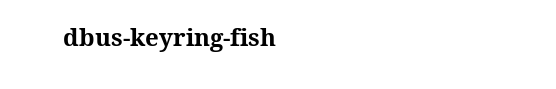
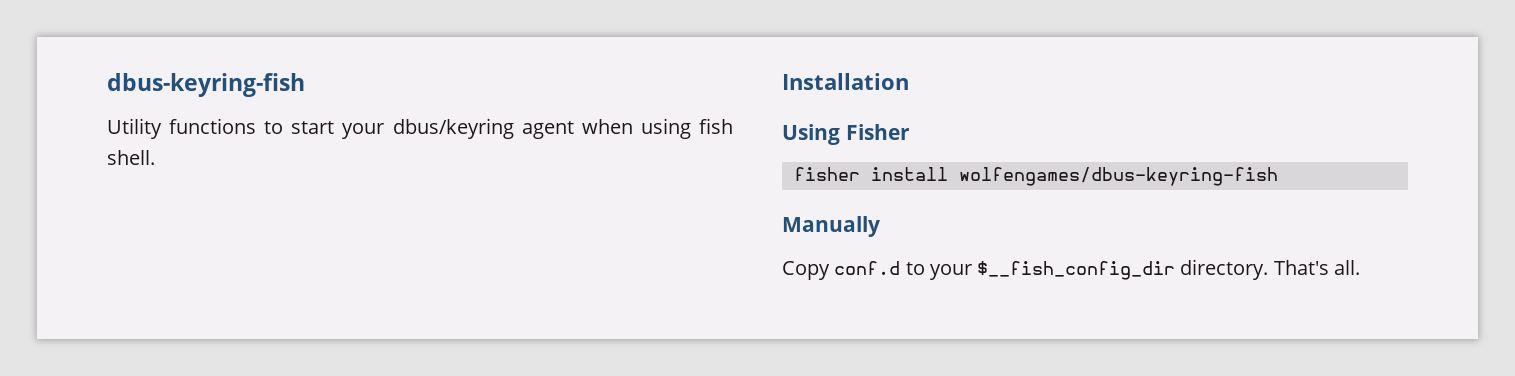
+ Utility functions to start your dbus/keyring agent when using fish shell.
+ Installation
+ Using Fisher
+ fisher install wolfengames/dbus-keyring-fish
+ Manually
+ Copy conf.d to your $__fish_config_dir directory. That's all.

